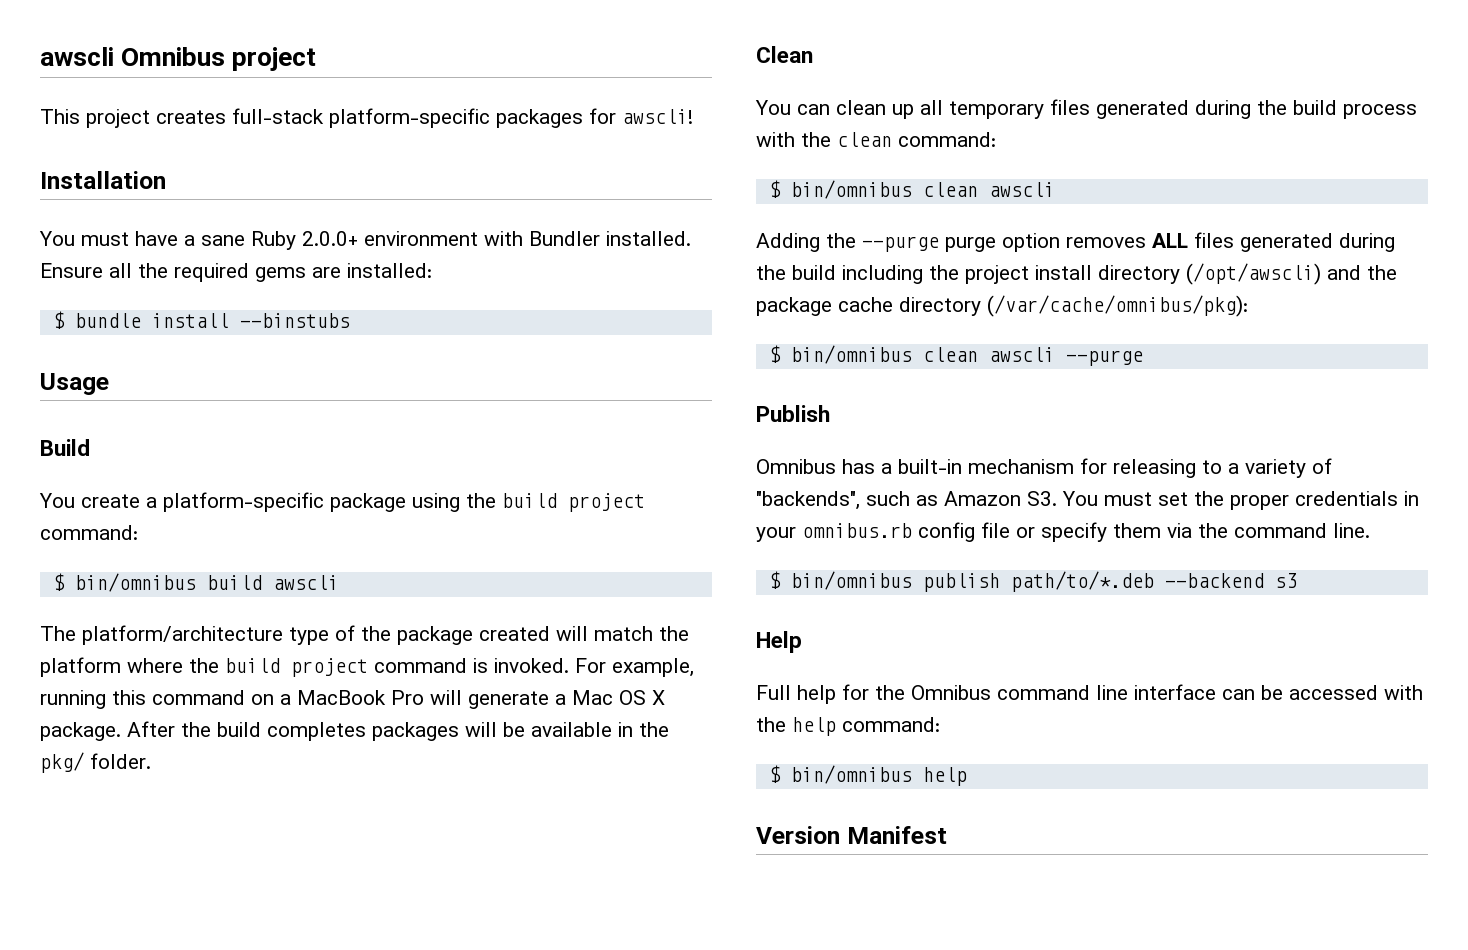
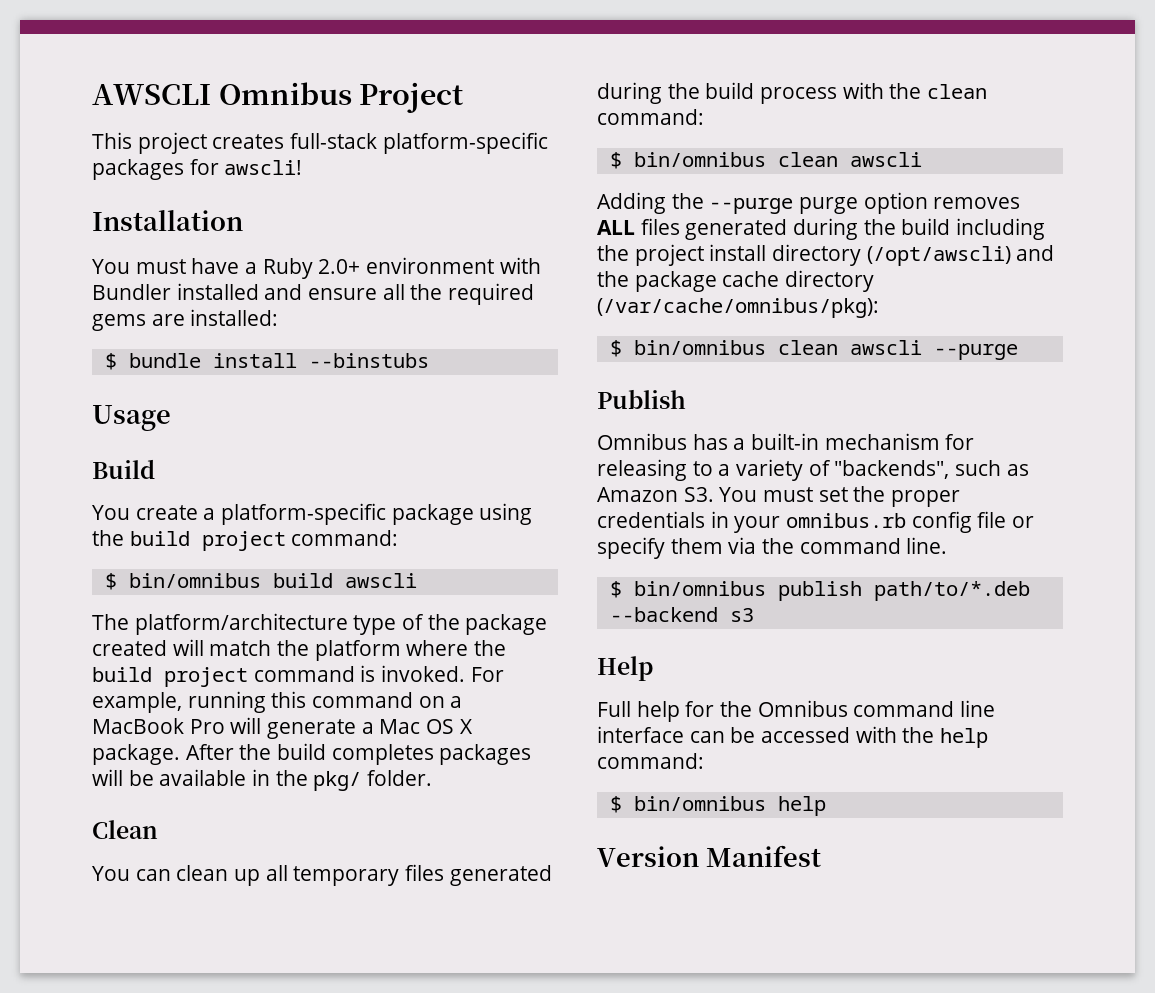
- awscli Omnibus project
+ AWSCLI Omnibus Project
- You must have a sane Ruby 2.0.0+ environment with Bundler installed. Ensure all the required gems are installed:
+ You must have a Ruby 2.0+ environment with Bundler installed and ensure all the required gems are installed:

